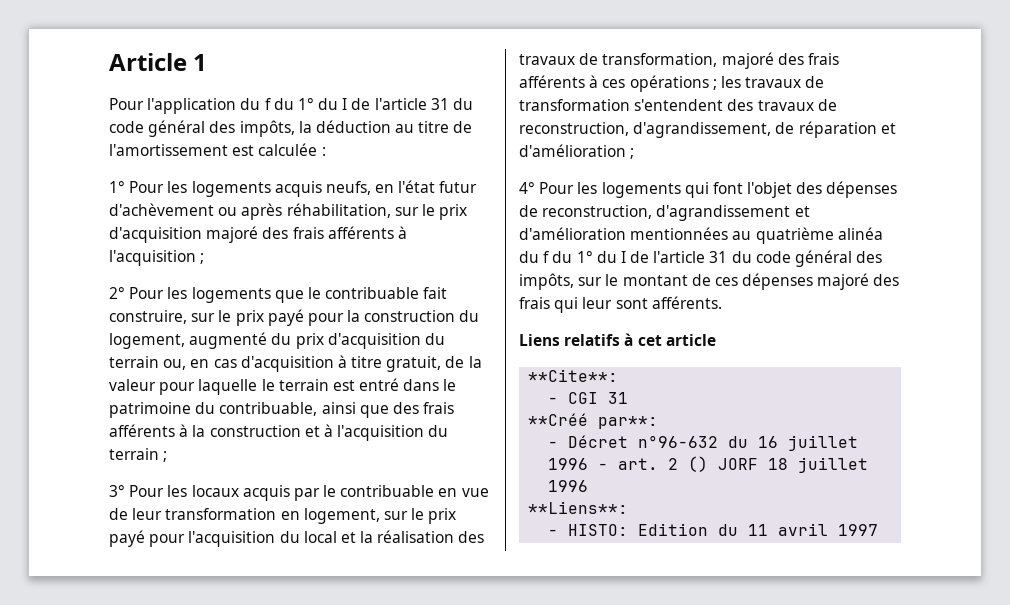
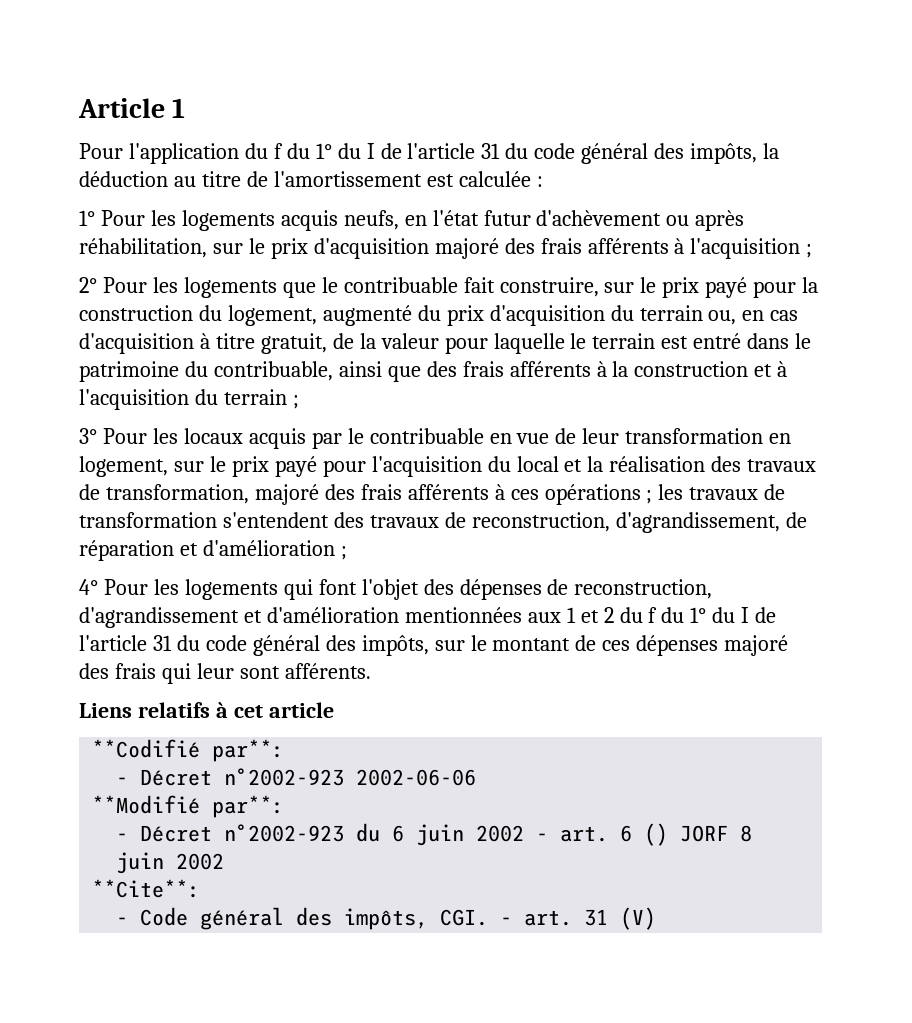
- 4° Pour les logements qui font l'objet des dépenses de reconstruction, d'agrandissement et d'amélioration mentionnées au quatrième alinéa du f du 1° du I de l'article 31 du code général des impôts, sur le montant de ces dépenses majoré des frais qui leur sont afférents.
+ 4° Pour les logements qui font l'objet des dépenses de reconstruction, d'agrandissement et d'amélioration mentionnées aux 1 et 2 du f du 1° du I de l'article 31 du code général des impôts, sur le montant de ces dépenses majoré des frais qui leur sont afférents.
+ **Codifié par**:
+ - Décret n°2002-923 2002-06-06
+ **Modifié par**:
+ - Décret n°2002-923 du 6 juin 2002 - art. 6 () JORF 8 juin 2002
  **Cite**:
- - CGI 31
- **Créé par**:
- - Décret n°96-632 du 16 juillet 1996 - art. 2 () JORF 18 juillet 1996
- **Liens**:
- - HISTO: Edition du 11 avril 1997
+ - Code général des impôts, CGI. - art. 31 (V)

